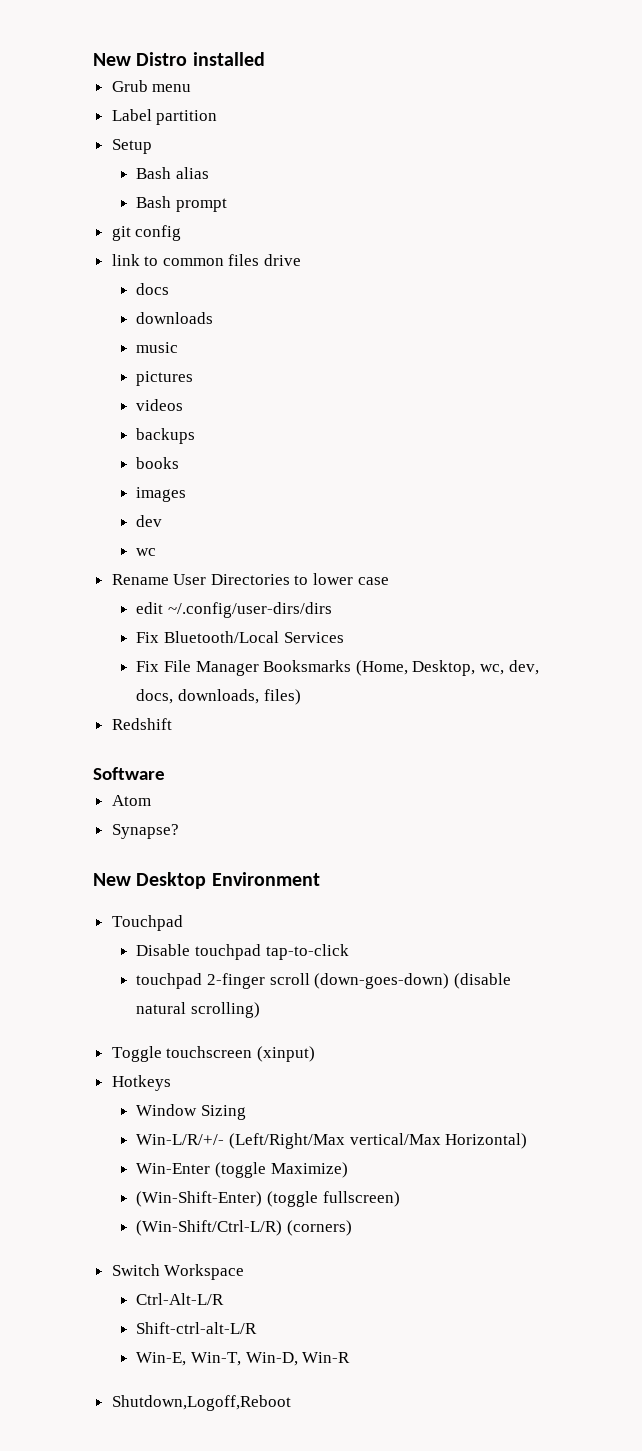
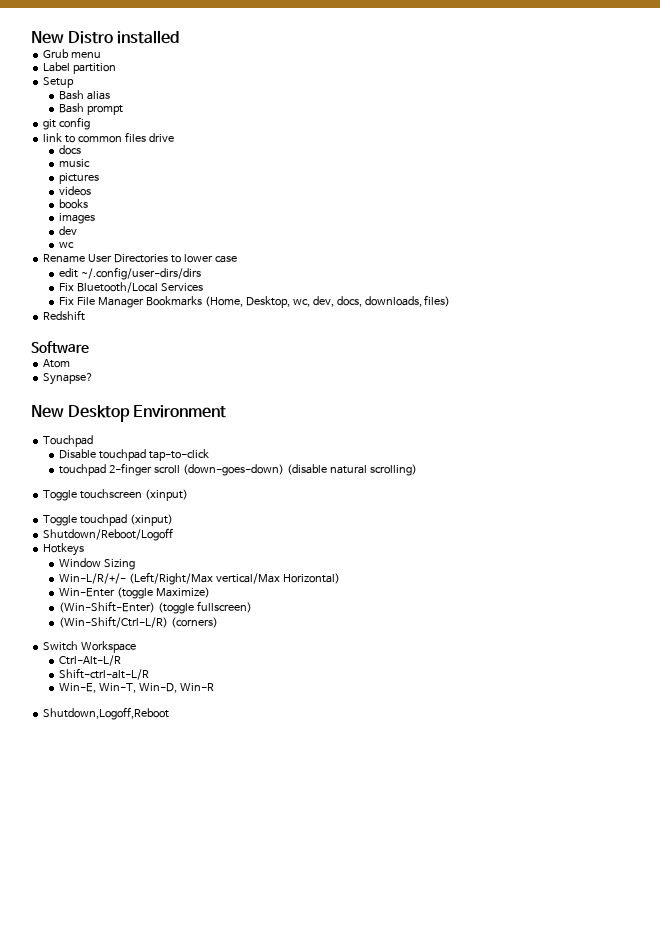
- downloads
- backups
- Fix File Manager Booksmarks (Home, Desktop, wc, dev, docs, downloads, files)
+ Fix File Manager Bookmarks (Home, Desktop, wc, dev, docs, downloads, files)
+ Toggle touchpad (xinput)
+ Shutdown/Reboot/Logoff

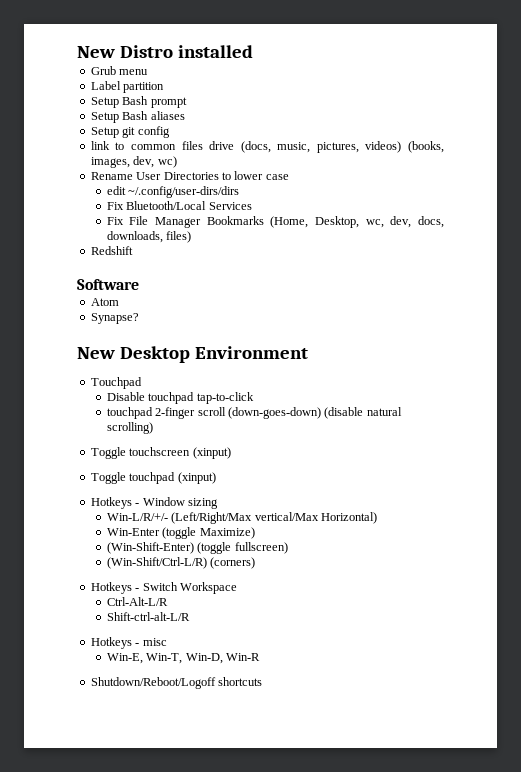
- Setup
- Bash alias
- Bash prompt
+ Setup Bash prompt
- git config
+ Setup Bash aliases
+ Setup git config
- link to common files drive
- docs
- music
- pictures
- videos
- books
- images
- dev
- wc
+ link to common files drive (docs, music, pictures, videos) (books, images, dev, wc)
- Shutdown/Reboot/Logoff
- Hotkeys
- Window Sizing
+ Hotkeys - Window sizing
- Switch Workspace
+ Hotkeys - Switch Workspace
+ Hotkeys - misc
- Shutdown,Logoff,Reboot
+ Shutdown/Reboot/Logoff shortcuts

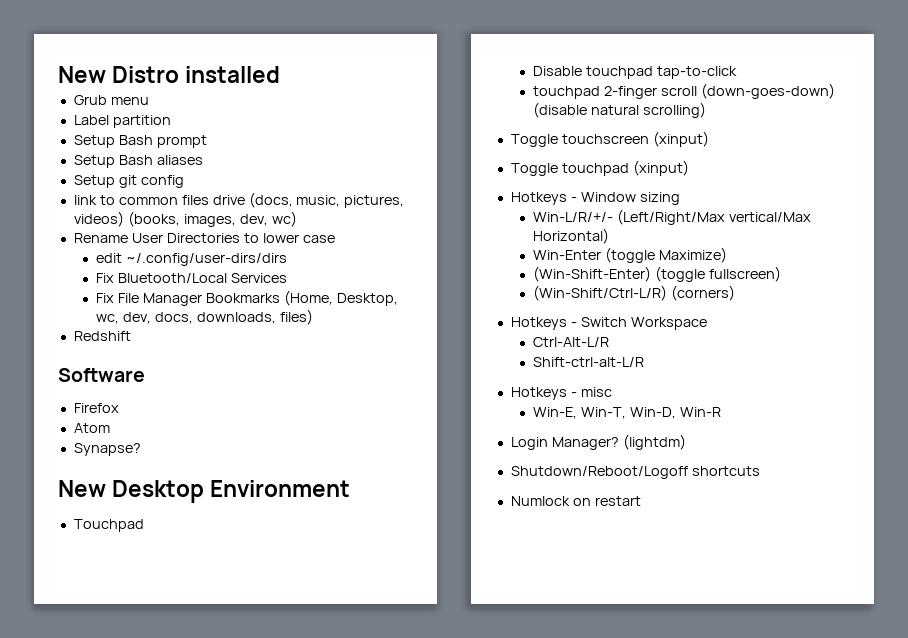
+ Firefox
+ Login Manager? (lightdm)
+ Numlock on restart

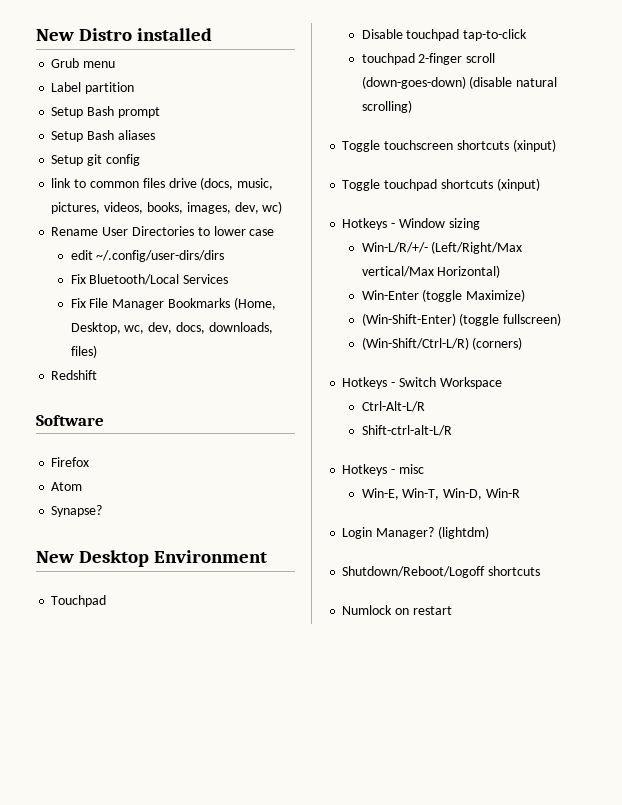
- link to common files drive (docs, music, pictures, videos) (books, images, dev, wc)
+ link to common files drive (docs, music, pictures, videos, books, images, dev, wc)
- Toggle touchscreen (xinput)
+ Toggle touchscreen shortcuts (xinput)
- Toggle touchpad (xinput)
+ Toggle touchpad shortcuts (xinput)

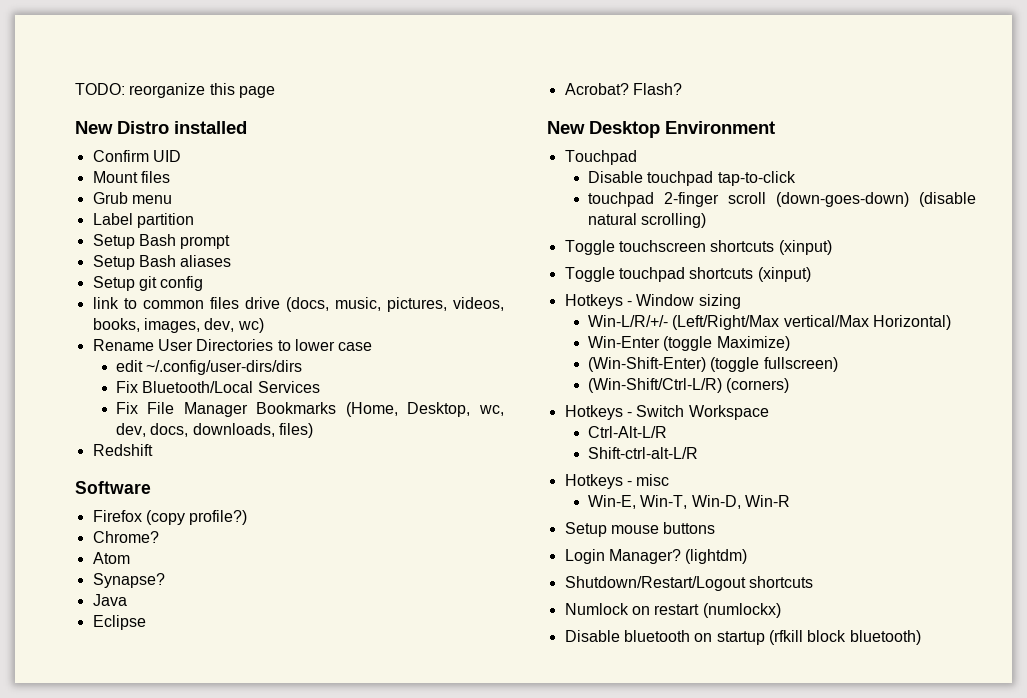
+ TODO: reorganize this page
+ Confirm UID
+ Mount files
- Firefox
+ Firefox (copy profile?)
+ Chrome?
+ Java
+ Eclipse
+ Acrobat? Flash?
+ Setup mouse buttons
- Shutdown/Reboot/Logoff shortcuts
+ Shutdown/Restart/Logout shortcuts
- Numlock on restart
+ Numlock on restart (numlockx)
+ Disable bluetooth on startup (rfkill block bluetooth)

